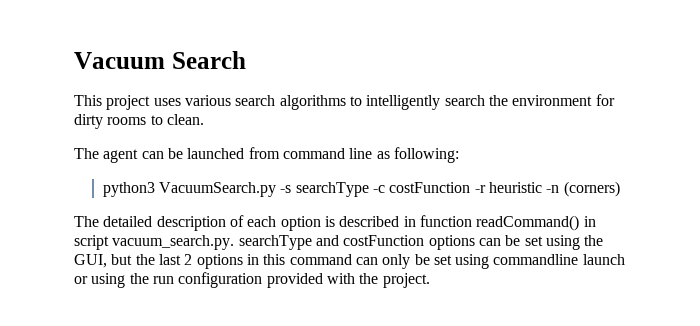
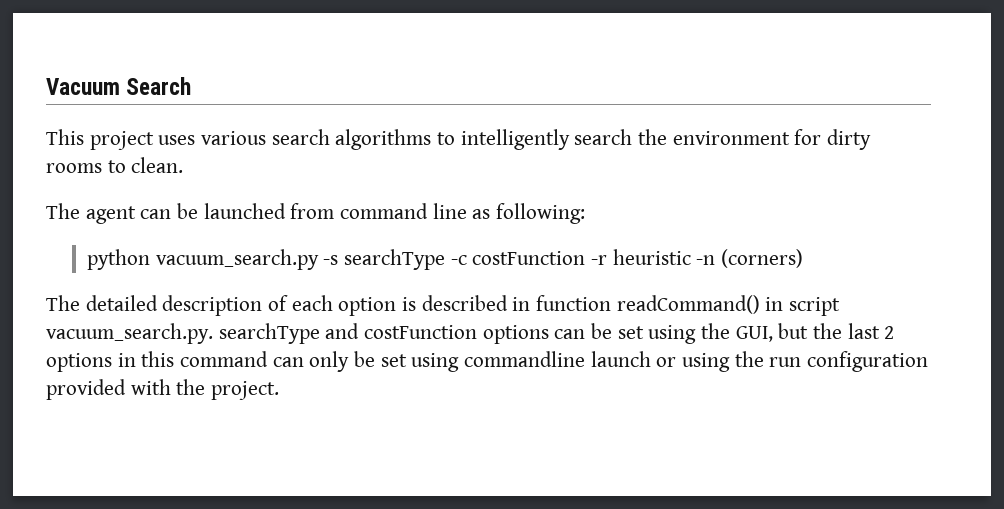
- python3 VacuumSearch.py -s searchType -c costFunction -r heuristic -n (corners)
+ python vacuum_search.py -s searchType -c costFunction -r heuristic -n (corners)

